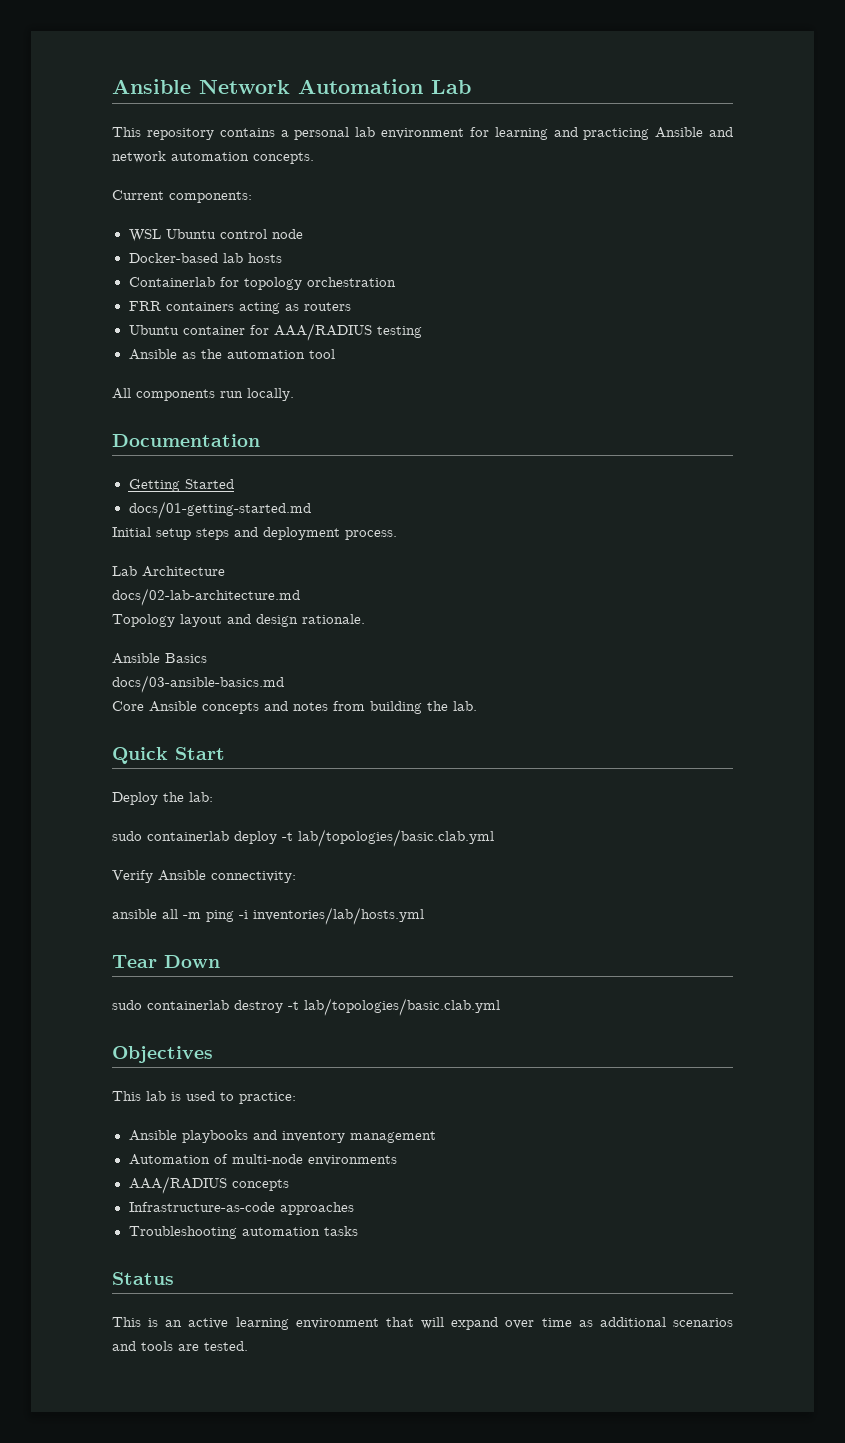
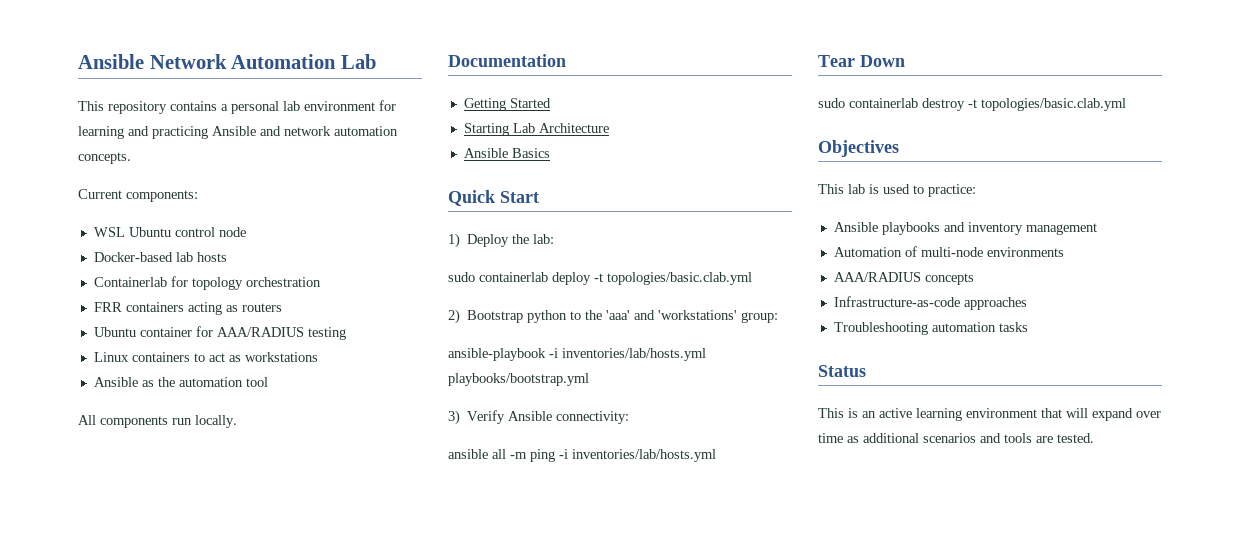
+ Linux containers to act as workstations
- docs/01-getting-started.md
- Initial setup steps and deployment process.
- Lab Architecture
- docs/02-lab-architecture.md
- Topology layout and design rationale.
+ Starting Lab Architecture
  Ansible Basics
- docs/03-ansible-basics.md
- Core Ansible concepts and notes from building the lab.
- Deploy the lab:
+ 1) Deploy the lab:
- sudo containerlab deploy -t lab/topologies/basic.clab.yml
- Verify Ansible connectivity:
+ sudo containerlab deploy -t topologies/basic.clab.yml
+ 2) Bootstrap python to the 'aaa' and 'workstations' group:
+ ansible-playbook -i inventories/lab/hosts.yml playbooks/bootstrap.yml
+ 3) Verify Ansible connectivity:
- sudo containerlab destroy -t lab/topologies/basic.clab.yml
+ sudo containerlab destroy -t topologies/basic.clab.yml

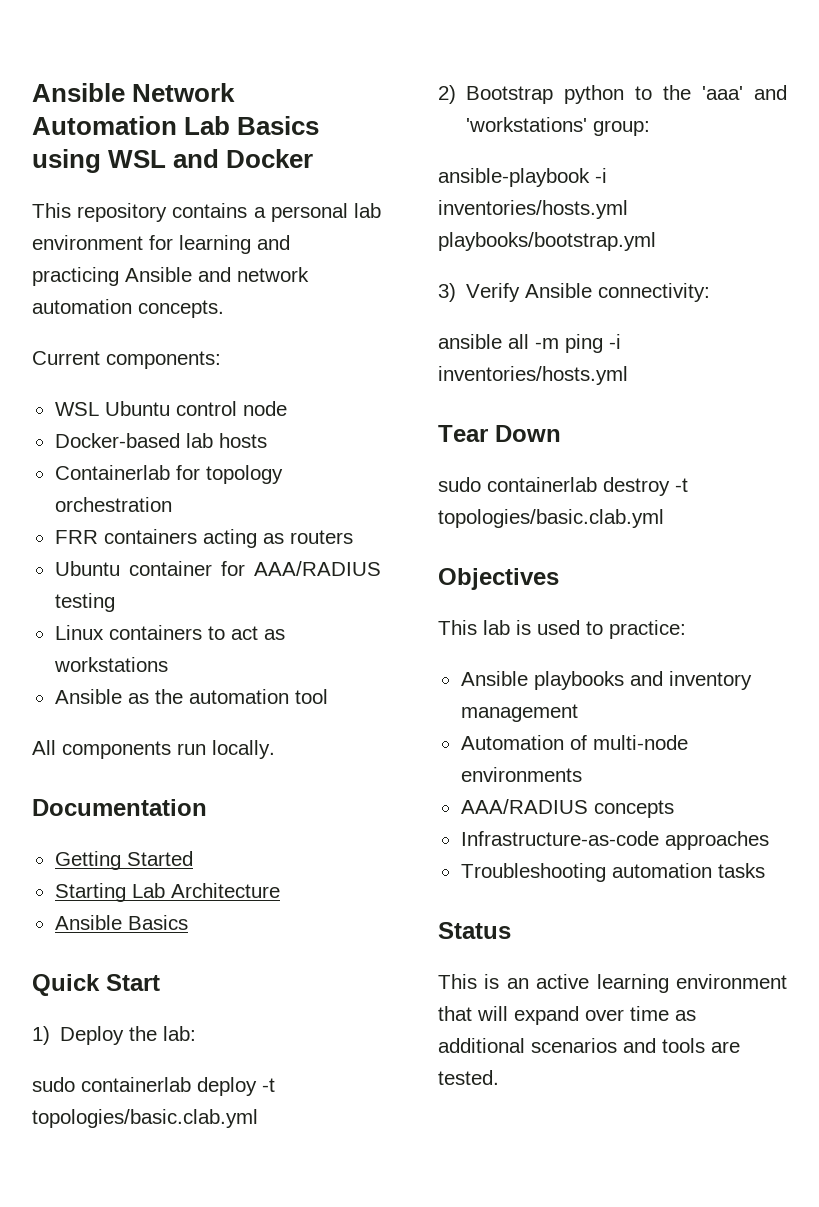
- Ansible Network Automation Lab
+ Ansible Network Automation Lab Basics using WSL and Docker
- ansible-playbook -i inventories/lab/hosts.yml playbooks/bootstrap.yml
+ ansible-playbook -i inventories/hosts.yml playbooks/bootstrap.yml
- ansible all -m ping -i inventories/lab/hosts.yml
+ ansible all -m ping -i inventories/hosts.yml

